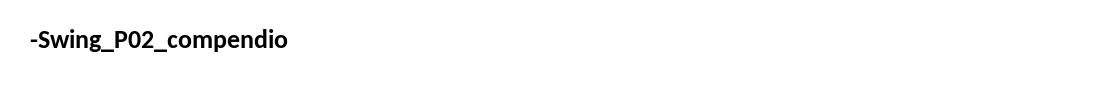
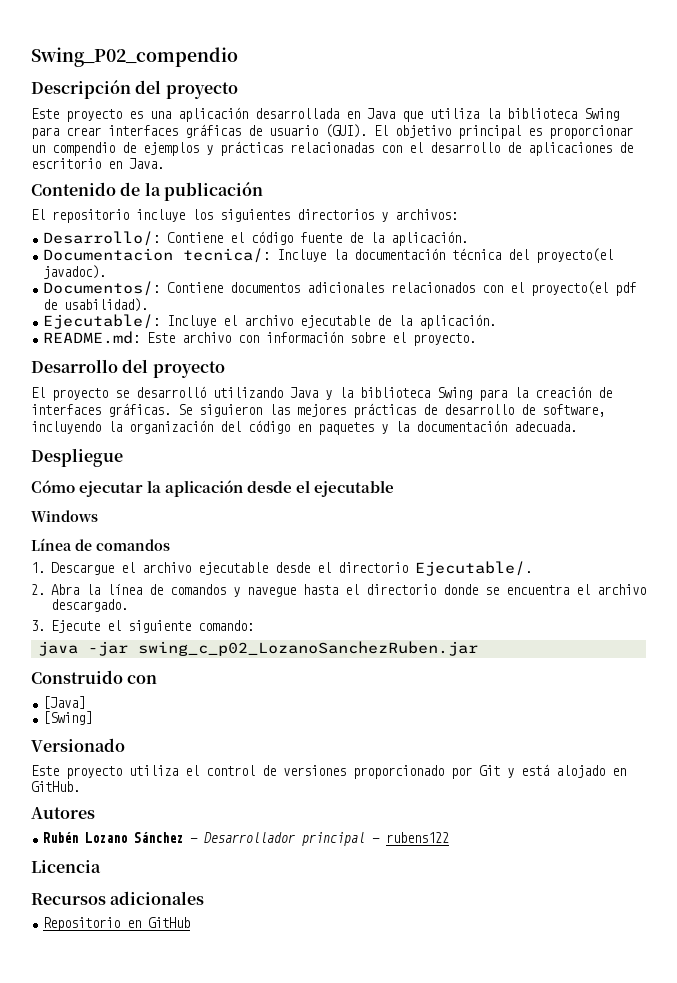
- -Swing_P02_compendio
+ Swing_P02_compendio
+ Descripción del proyecto
+ Este proyecto es una aplicación desarrollada en Java que utiliza la biblioteca Swing para crear interfaces gráficas de usuario (GUI). El objetivo principal es proporcionar un compendio de ejemplos y prácticas relacionadas con el desarrollo de aplicaciones de escritorio en Java.
+ Contenido de la publicación
+ El repositorio incluye los siguientes directorios y archivos:
+ Desarrollo/: Contiene el código fuente de la aplicación.
+ Documentacion tecnica/: Incluye la documentación técnica del proyecto(el javadoc).
+ Documentos/: Contiene documentos adicionales relacionados con el proyecto(el pdf de usabilidad).
+ Ejecutable/: Incluye el archivo ejecutable de la aplicación.
+ README.md: Este archivo con información sobre el proyecto.
+ Desarrollo del proyecto
+ El proyecto se desarrolló utilizando Java y la biblioteca Swing para la creación de interfaces gráficas. Se siguieron las mejores prácticas de desarrollo de software, incluyendo la organización del código en paquetes y la documentación adecuada.
+ Despliegue
+ Cómo ejecutar la aplicación desde el ejecutable
+ Windows
+ Línea de comandos
+ 1. Descargue el archivo ejecutable desde el directorio Ejecutable/.
+ 2. Abra la línea de comandos y navegue hasta el directorio donde se encuentra el archivo descargado.
+ 3. Ejecute el siguiente comando:
+ java -jar swing_c_p02_LozanoSanchezRuben.jar
+ Construido con
+ [Java]
+ [Swing]
+ Versionado
+ Este proyecto utiliza el control de versiones proporcionado por Git y está alojado en GitHub.
+ Autores
+ Rubén Lozano Sánchez - Desarrollador principal - rubens122
+ Licencia
+ Recursos adicionales
+ Repositorio en GitHub

